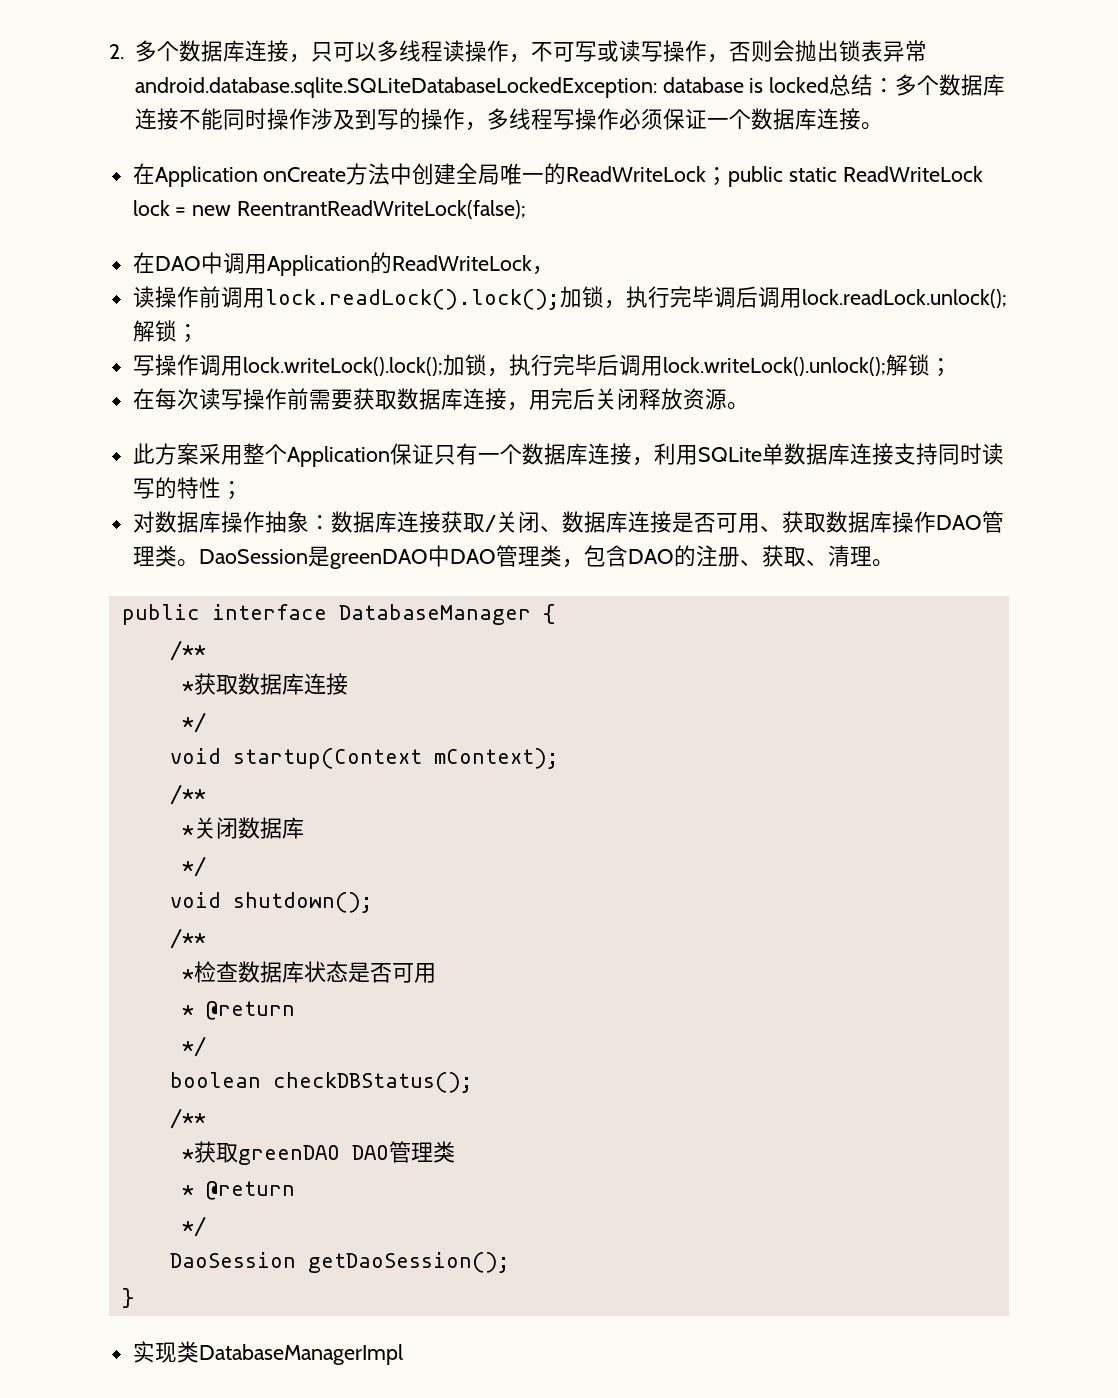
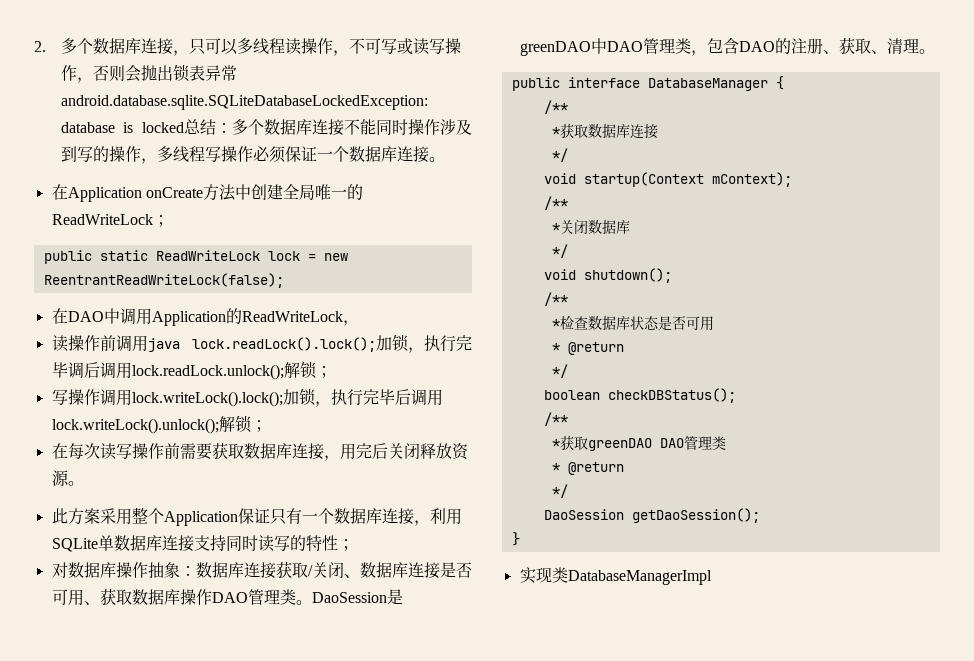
- 在Application onCreate方法中创建全局唯一的ReadWriteLock；public static ReadWriteLock lock = new ReentrantReadWriteLock(false);
+ 在Application onCreate方法中创建全局唯一的ReadWriteLock；
+ public static ReadWriteLock lock = new ReentrantReadWriteLock(false);
- 读操作前调用lock.readLock().lock();加锁，执行完毕调后调用lock.readLock.unlock();解锁；
+ 读操作前调用java lock.readLock().lock();加锁，执行完毕调后调用lock.readLock.unlock();解锁；

